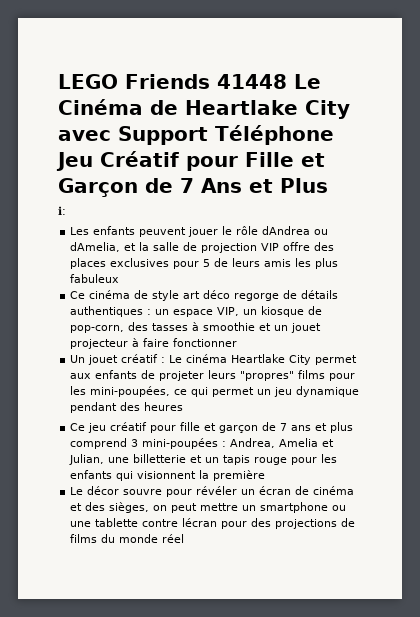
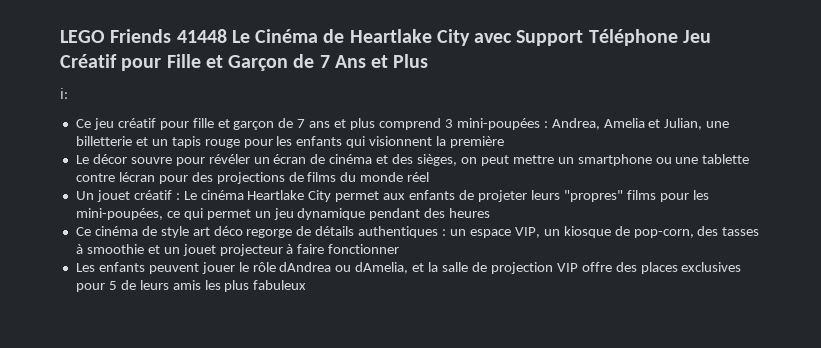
- Les enfants peuvent jouer le rôle dAndrea ou dAmelia, et la salle de projection VIP offre des places exclusives pour 5 de leurs amis les plus fabuleux
- Ce cinéma de style art déco regorge de détails authentiques : un espace VIP, un kiosque de pop-corn, des tasses à smoothie et un jouet projecteur à faire fonctionner
- Un jouet créatif : Le cinéma Heartlake City permet aux enfants de projeter leurs "propres" films pour les mini-poupées, ce qui permet un jeu dynamique pendant des heures
+ Un jouet créatif : Le cinéma Heartlake City permet aux enfants de projeter leurs "propres" films pour les mini-poupées, ce qui permet un jeu dynamique pendant des heures
+ Ce cinéma de style art déco regorge de détails authentiques : un espace VIP, un kiosque de pop-corn, des tasses à smoothie et un jouet projecteur à faire fonctionner
+ Les enfants peuvent jouer le rôle dAndrea ou dAmelia, et la salle de projection VIP offre des places exclusives pour 5 de leurs amis les plus fabuleux

